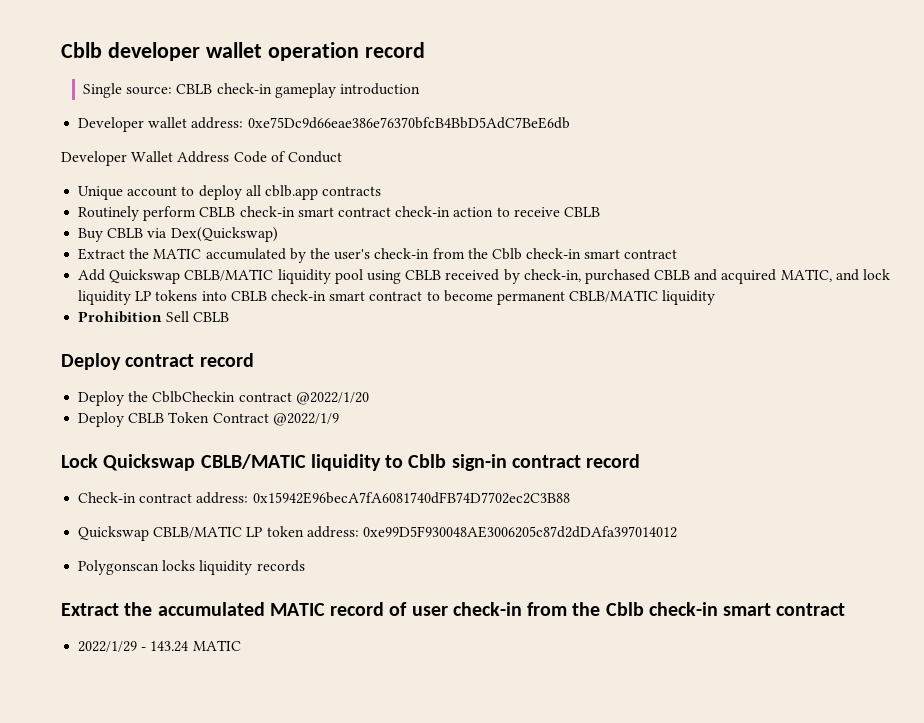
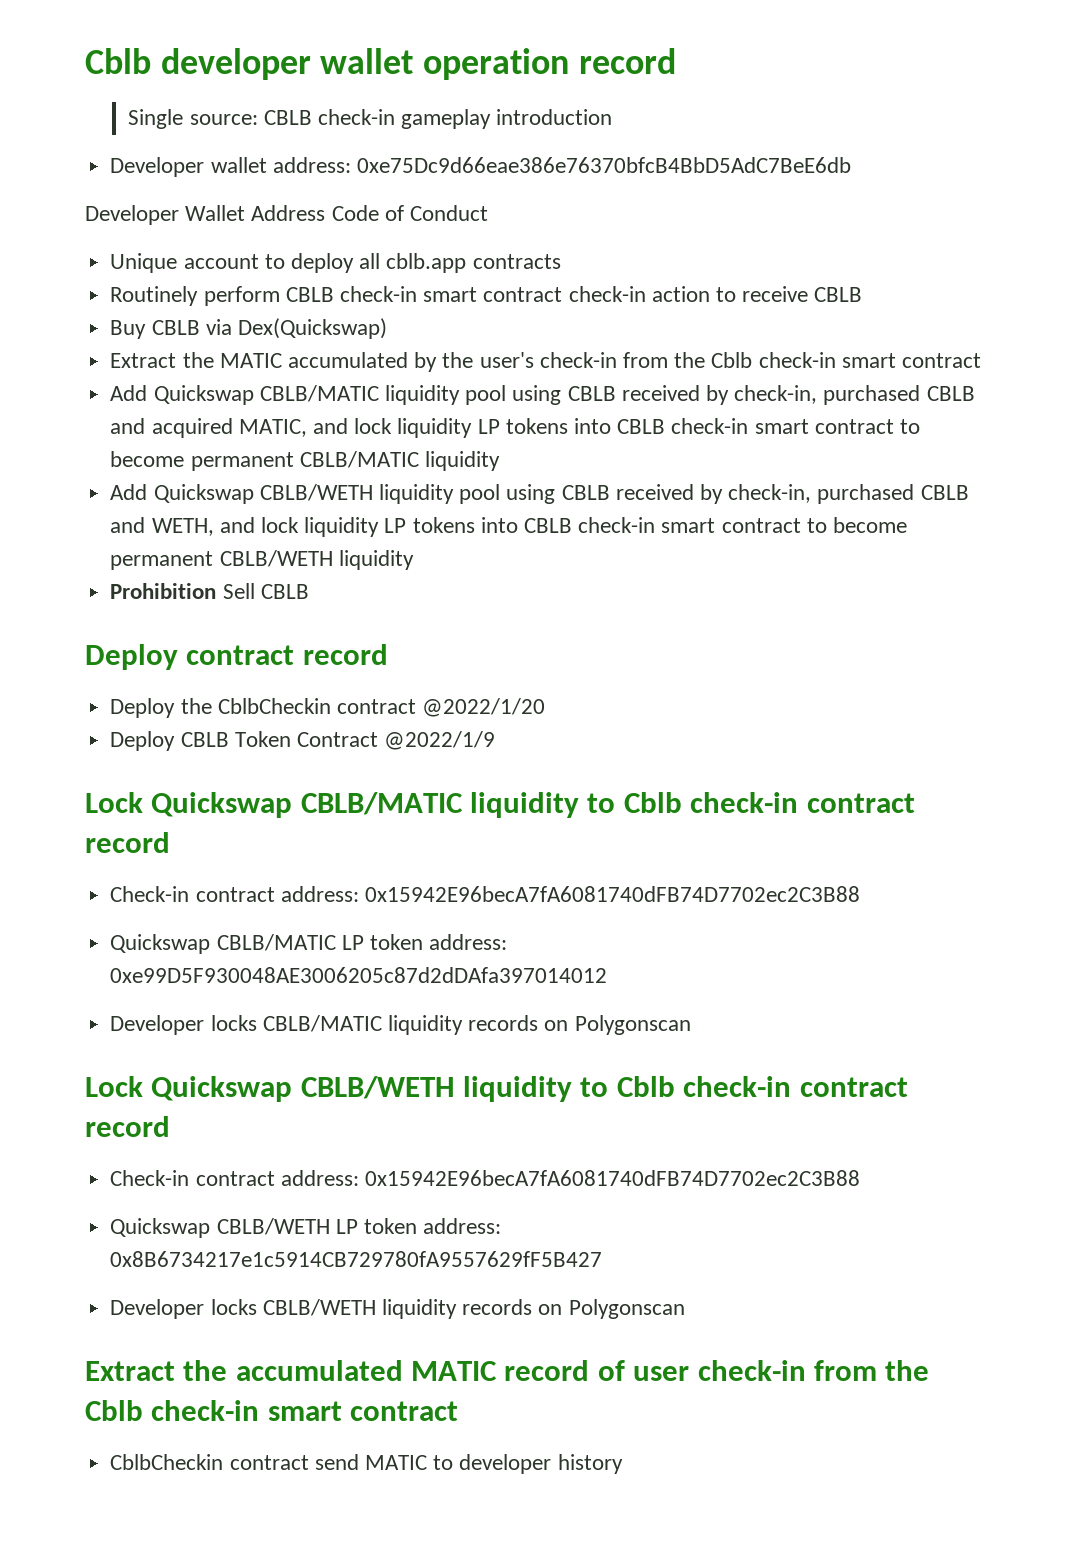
+ Add Quickswap CBLB/WETH liquidity pool using CBLB received by check-in, purchased CBLB and WETH, and lock liquidity LP tokens into CBLB check-in smart contract to become permanent CBLB/WETH liquidity
- Lock Quickswap CBLB/MATIC liquidity to Cblb sign-in contract record
+ Lock Quickswap CBLB/MATIC liquidity to Cblb check-in contract record
- Polygonscan locks liquidity records
+ Developer locks CBLB/MATIC liquidity records on Polygonscan
+ Lock Quickswap CBLB/WETH liquidity to Cblb check-in contract record
+ Check-in contract address: 0x15942E96becA7fA6081740dFB74D7702ec2C3B88
+ Quickswap CBLB/WETH LP token address: 0x8B6734217e1c5914CB729780fA9557629fF5B427
+ Developer locks CBLB/WETH liquidity records on Polygonscan
- 2022/1/29 - 143.24 MATIC
+ CblbCheckin contract send MATIC to developer history

